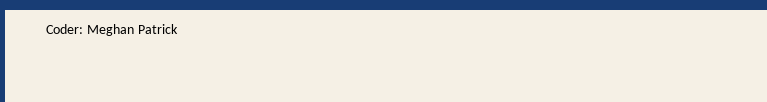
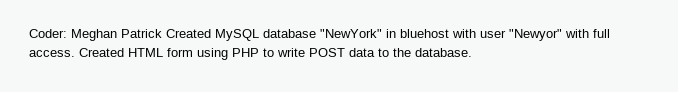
- Coder: Meghan Patrick
+ Coder: Meghan Patrick Created MySQL database "NewYork" in bluehost with user "Newyor" with full access. Created HTML form using PHP to write POST data to the database.

